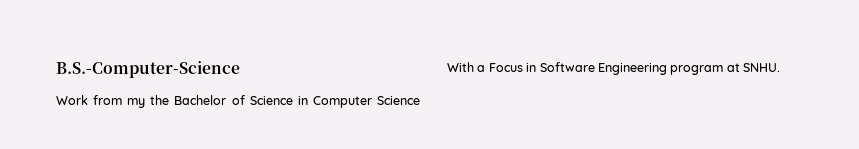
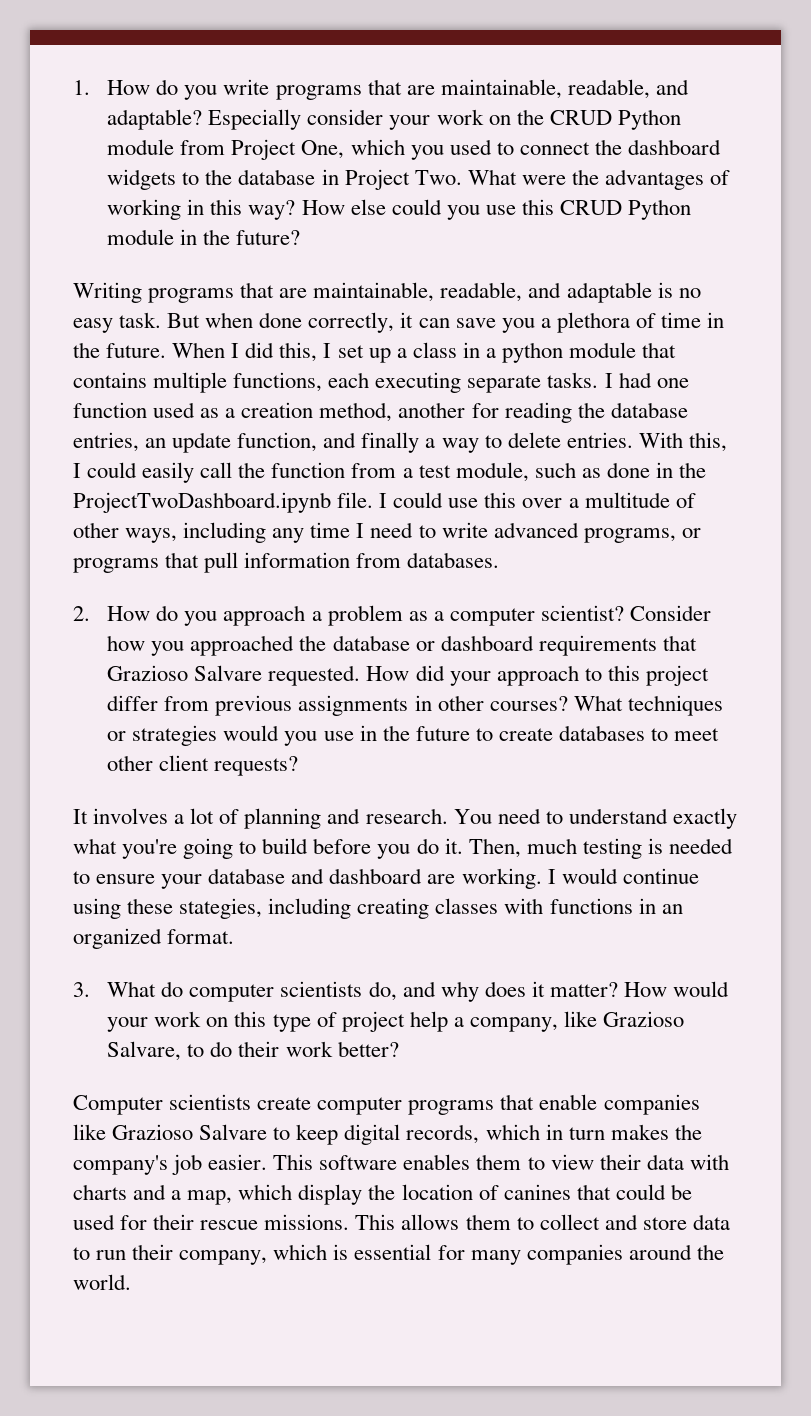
- B.S.-Computer-Science
- Work from my the Bachelor of Science in Computer Science With a Focus in Software Engineering program at SNHU.
+ 1. How do you write programs that are maintainable, readable, and adaptable? Especially consider your work on the CRUD Python module from Project One, which you used to connect the dashboard widgets to the database in Project Two. What were the advantages of working in this way? How else could you use this CRUD Python module in the future?
+ Writing programs that are maintainable, readable, and adaptable is no easy task. But when done correctly, it can save you a plethora of time in the future. When I did this, I set up a class in a python module that contains multiple functions, each executing separate tasks. I had one function used as a creation method, another for reading the database entries, an update function, and finally a way to delete entries. With this, I could easily call the function from a test module, such as done in the ProjectTwoDashboard.ipynb file. I could use this over a multitude of other ways, including any time I need to write advanced programs, or programs that pull information from databases.
+ 2. How do you approach a problem as a computer scientist? Consider how you approached the database or dashboard requirements that Grazioso Salvare requested. How did your approach to this project differ from previous assignments in other courses? What techniques or strategies would you use in the future to create databases to meet other client requests?
+ It involves a lot of planning and research. You need to understand exactly what you're going to build before you do it. Then, much testing is needed to ensure your database and dashboard are working. I would continue using these stategies, including creating classes with functions in an organized format.
+ 3. What do computer scientists do, and why does it matter? How would your work on this type of project help a company, like Grazioso Salvare, to do their work better?
+ Computer scientists create computer programs that enable companies like Grazioso Salvare to keep digital records, which in turn makes the company's job easier. This software enables them to view their data with charts and a map, which display the location of canines that could be used for their rescue missions. This allows them to collect and store data to run their company, which is essential for many companies around the world.

